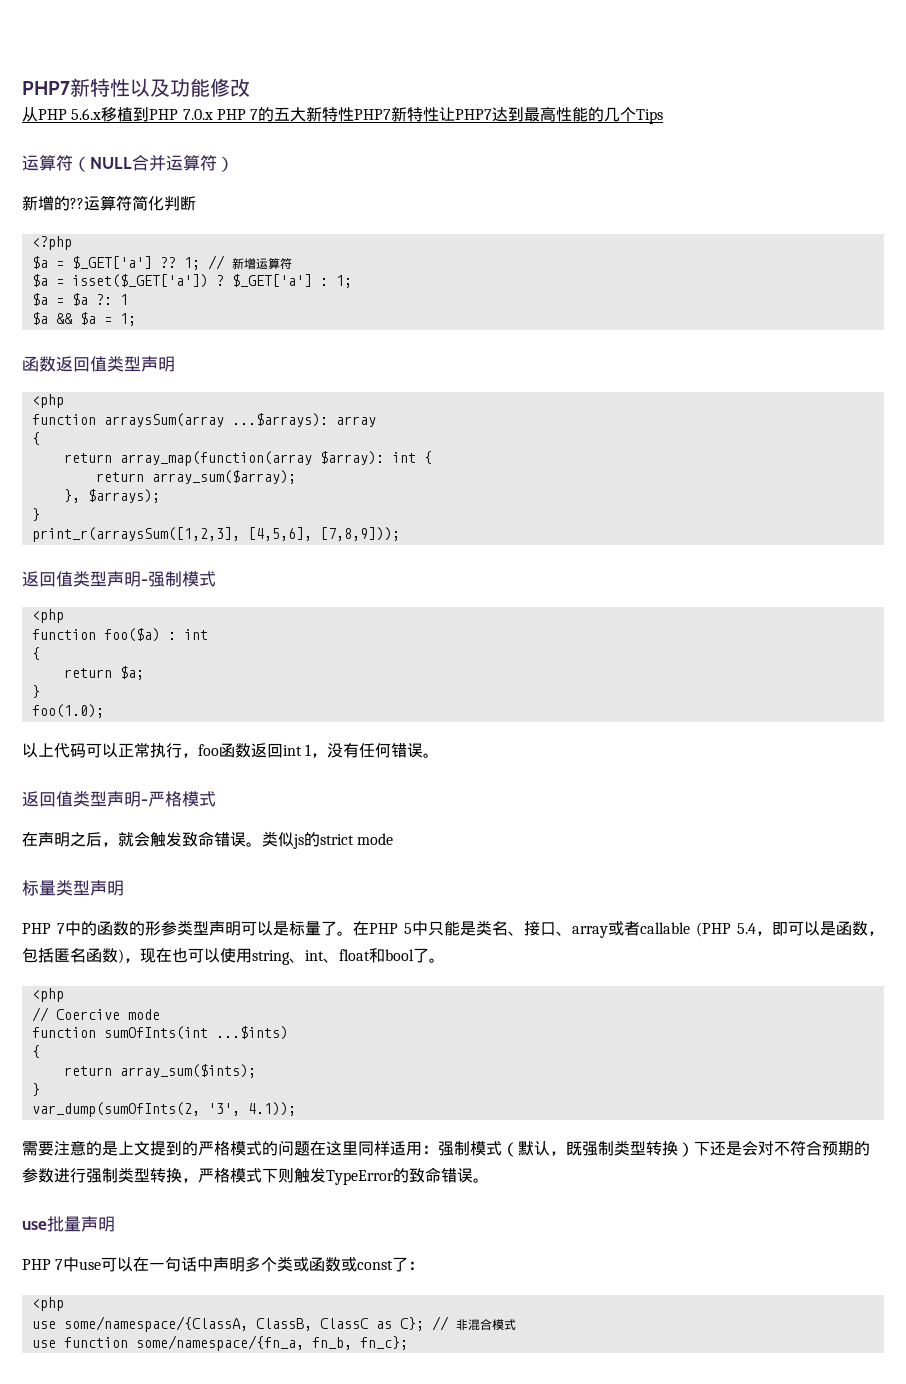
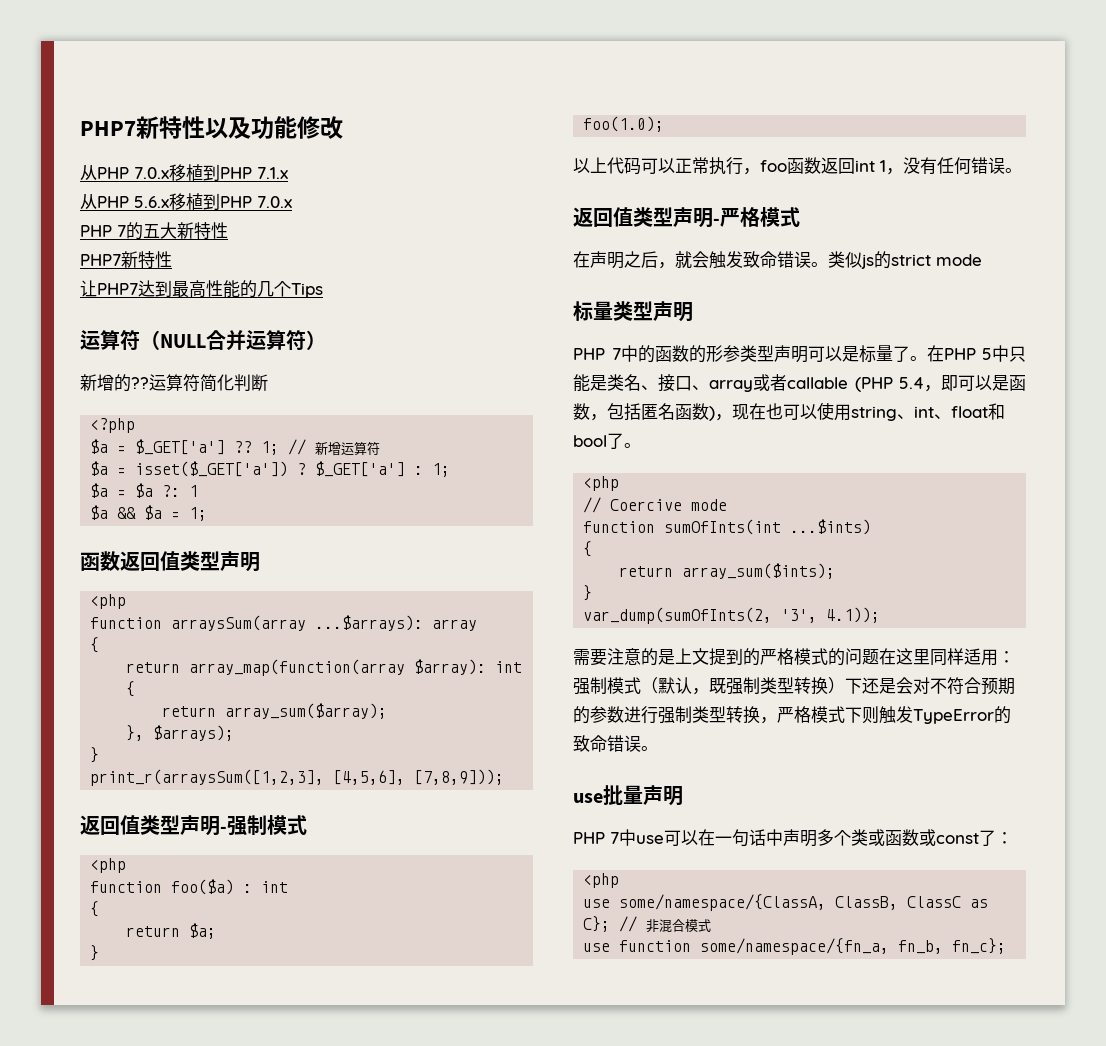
+ 从PHP 7.0.x移植到PHP 7.1.x
- 从PHP 5.6.x移植到PHP 7.0.x PHP 7的五大新特性PHP7新特性让PHP7达到最高性能的几个Tips
+ 从PHP 5.6.x移植到PHP 7.0.x
+ PHP 7的五大新特性
+ PHP7新特性
+ 让PHP7达到最高性能的几个Tips

